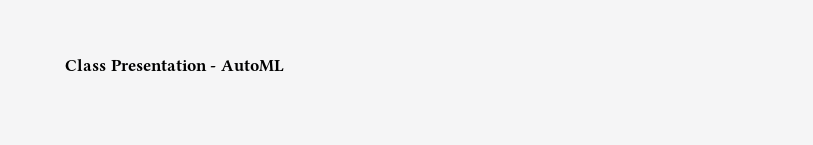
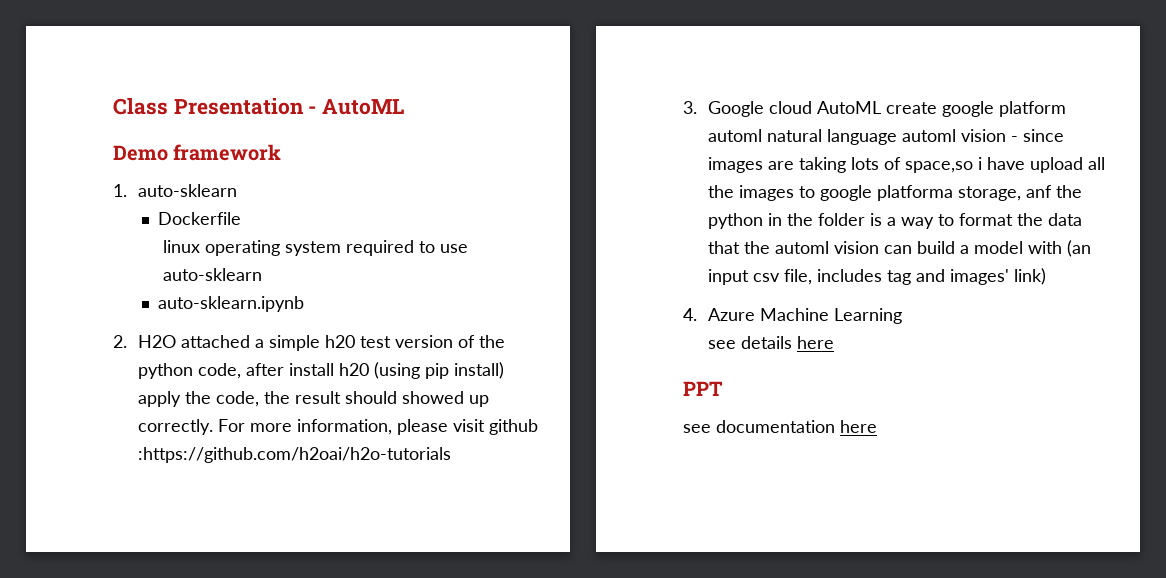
+ Demo framework
+ 1. auto-sklearn
+ Dockerfile
+ linux operating system required to use auto-sklearn
+ auto-sklearn.ipynb
+ 2. H2O attached a simple h20 test version of the python code, after install h20 (using pip install) apply the code, the result should showed up correctly. For more information, please visit github :https://github.com/h2oai/h2o-tutorials
+ 3. Google cloud AutoML create google platform automl natural language automl vision - since images are taking lots of space,so i have upload all the images to google platforma storage, anf the python in the folder is a way to format the data that the automl vision can build a model with (an input csv file, includes tag and images' link)
+ 4. Azure Machine Learning
+ see details here
+ PPT
+ see documentation here

